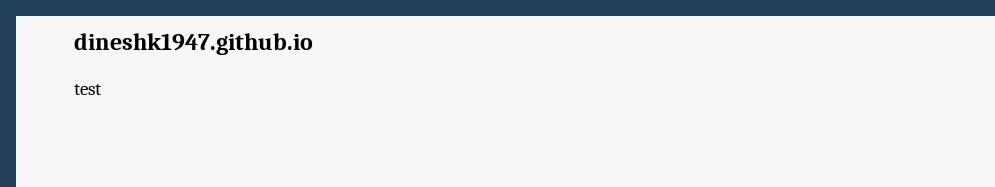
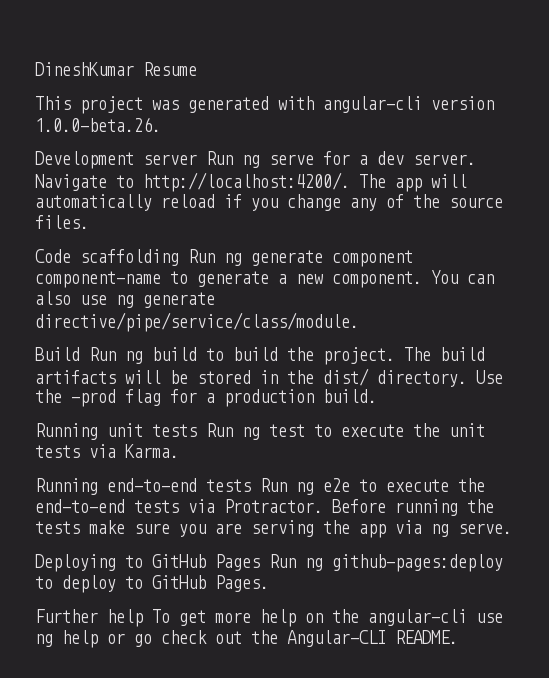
- dineshk1947.github.io
- test
+ DineshKumar Resume
+ This project was generated with angular-cli version 1.0.0-beta.26.
+ Development server Run ng serve for a dev server. Navigate to http://localhost:4200/. The app will automatically reload if you change any of the source files.
+ Code scaffolding Run ng generate component component-name to generate a new component. You can also use ng generate directive/pipe/service/class/module.
+ Build Run ng build to build the project. The build artifacts will be stored in the dist/ directory. Use the -prod flag for a production build.
+ Running unit tests Run ng test to execute the unit tests via Karma.
+ Running end-to-end tests Run ng e2e to execute the end-to-end tests via Protractor. Before running the tests make sure you are serving the app via ng serve.
+ Deploying to GitHub Pages Run ng github-pages:deploy to deploy to GitHub Pages.
+ Further help To get more help on the angular-cli use ng help or go check out the Angular-CLI README.

